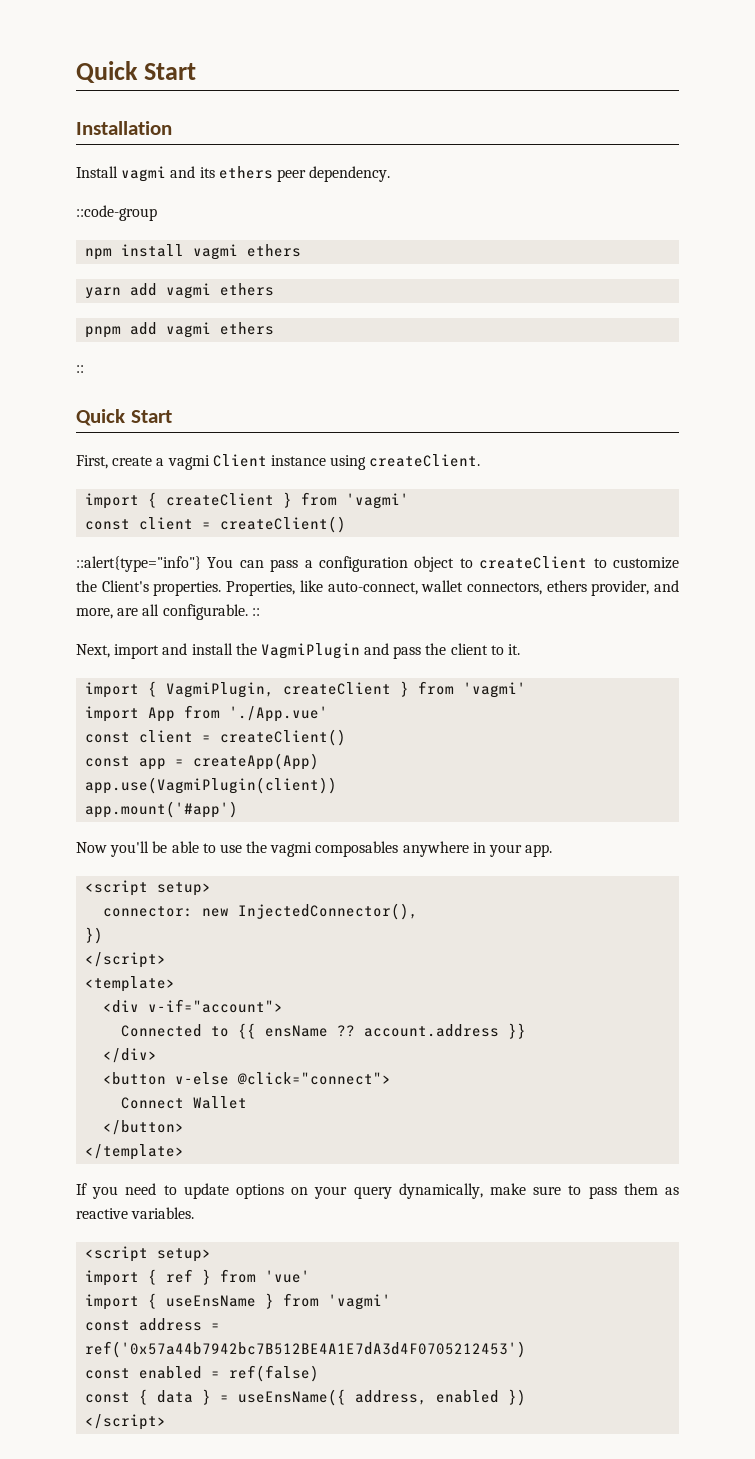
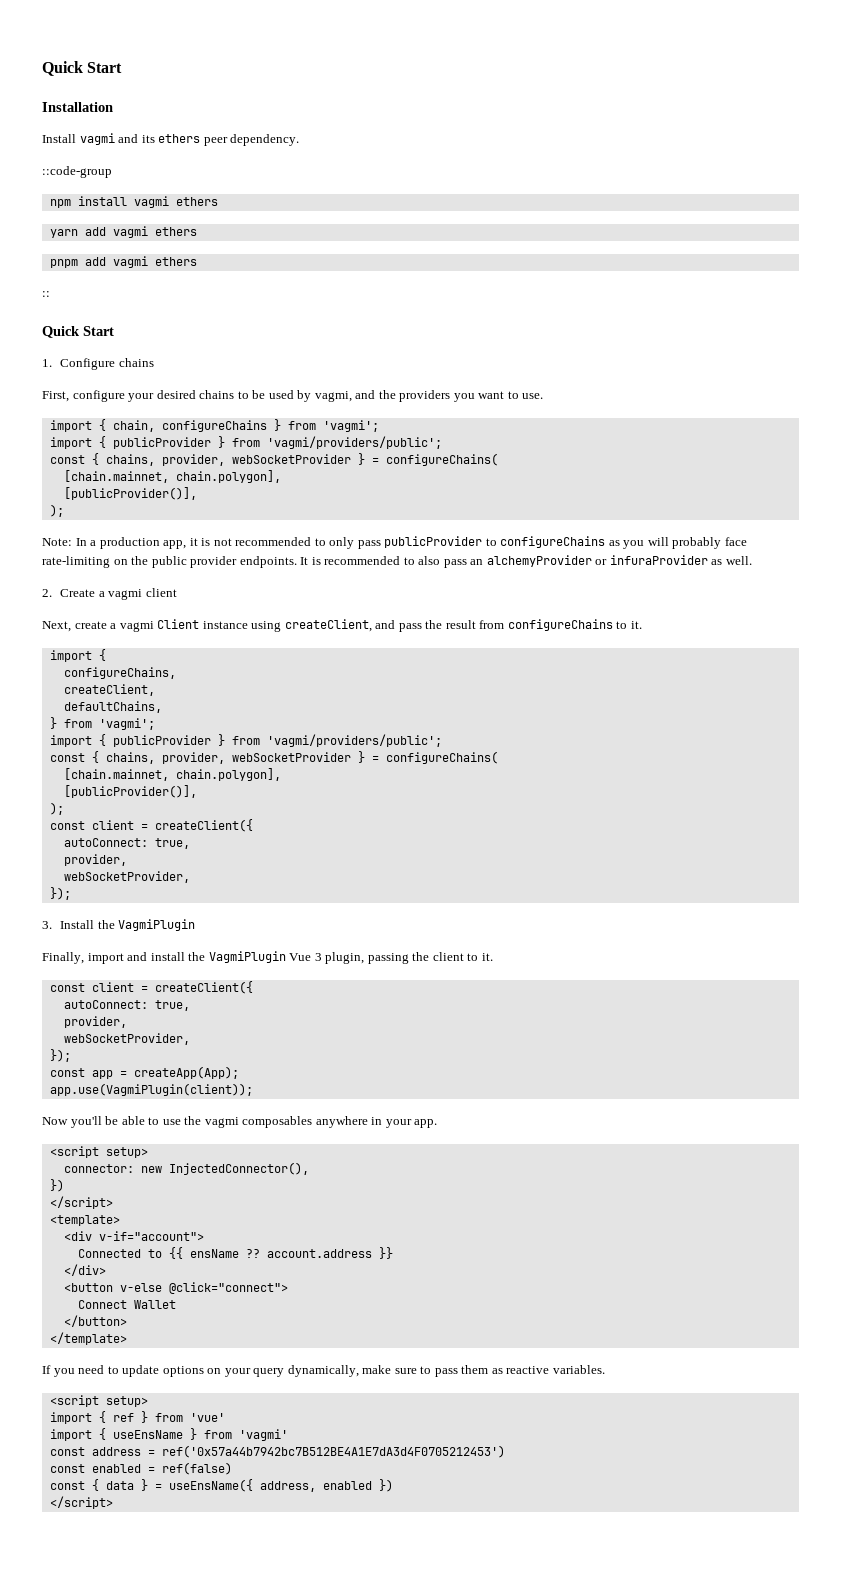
- First, create a vagmi Client instance using createClient.
- import { createClient } from 'vagmi'
- const client = createClient()
- ::alert{type="info"} You can pass a configuration object to createClient to customize the Client's properties. Properties, like auto-connect, wallet connectors, ethers provider, and more, are all configurable. ::
- Next, import and install the VagmiPlugin and pass the client to it.
- import { VagmiPlugin, createClient } from 'vagmi'
- import App from './App.vue'
- const client = createClient()
+ 1. Configure chains
+ First, configure your desired chains to be used by vagmi, and the providers you want to use.
+ import { chain, configureChains } from 'vagmi';
+ import { publicProvider } from 'vagmi/providers/public';
+ const { chains, provider, webSocketProvider } = configureChains(
+ [chain.mainnet, chain.polygon],
+ [publicProvider()],
+ );
+ Note: In a production app, it is not recommended to only pass publicProvider to configureChains as you will probably face rate-limiting on the public provider endpoints. It is recommended to also pass an alchemyProvider or infuraProvider as well.
+ 2. Create a vagmi client
+ Next, create a vagmi Client instance using createClient, and pass the result from configureChains to it.
+ import {
+ configureChains,
+ createClient,
+ defaultChains,
+ } from 'vagmi';
+ import { publicProvider } from 'vagmi/providers/public';
+ const { chains, provider, webSocketProvider } = configureChains(
+ [chain.mainnet, chain.polygon],
+ [publicProvider()],
+ );
+ const client = createClient({
+ autoConnect: true,
+ provider,
+ webSocketProvider,
+ });
+ 3. Install the VagmiPlugin
+ Finally, import and install the VagmiPlugin Vue 3 plugin, passing the client to it.
+ const client = createClient({
+ autoConnect: true,
+ provider,
+ webSocketProvider,
+ });
- const app = createApp(App)
- app.use(VagmiPlugin(client))
- app.mount('#app')
+ const app = createApp(App);
+ app.use(VagmiPlugin(client));

